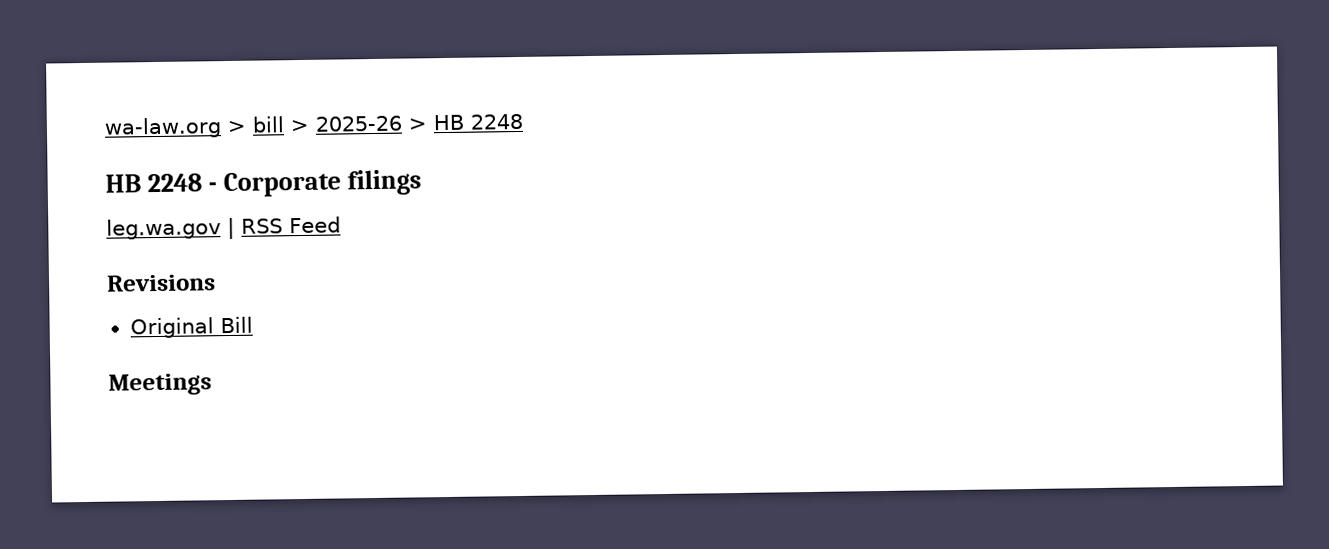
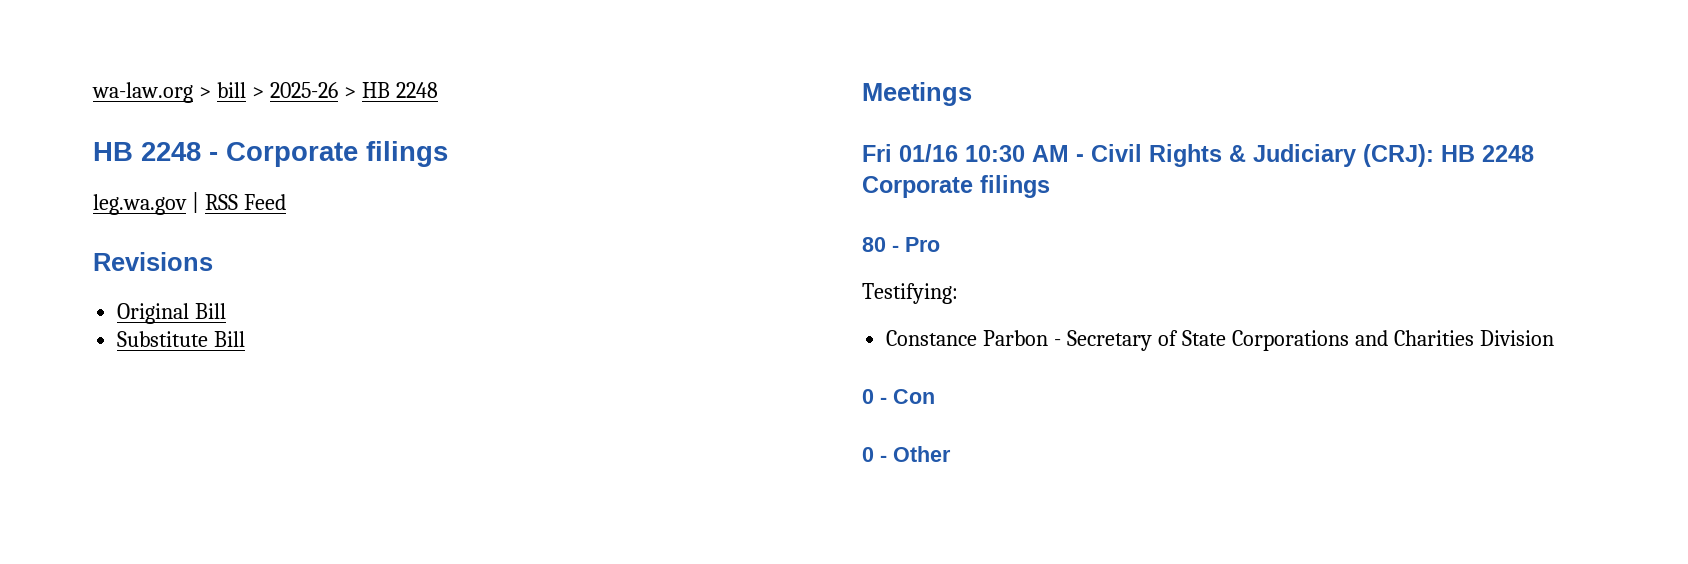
+ Substitute Bill
+ Fri 01/16 10:30 AM - Civil Rights & Judiciary (CRJ): HB 2248 Corporate filings
+ 80 - Pro
+ Testifying:
+ Constance Parbon - Secretary of State Corporations and Charities Division
+ 0 - Con
+ 0 - Other

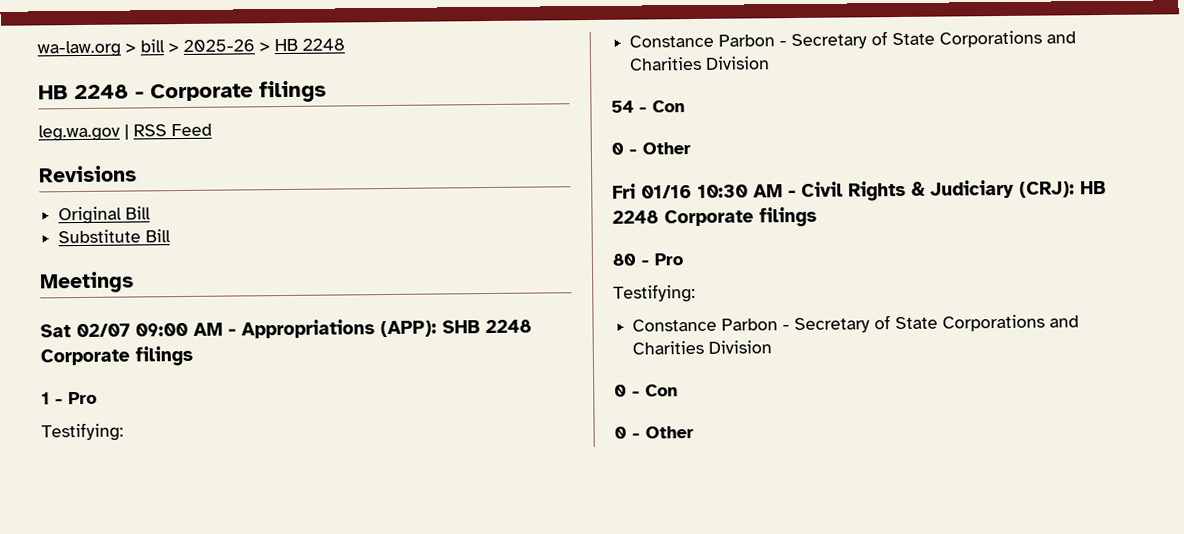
+ Sat 02/07 09:00 AM - Appropriations (APP): SHB 2248 Corporate filings
+ 1 - Pro
+ Testifying:
+ Constance Parbon - Secretary of State Corporations and Charities Division
+ 54 - Con
+ 0 - Other

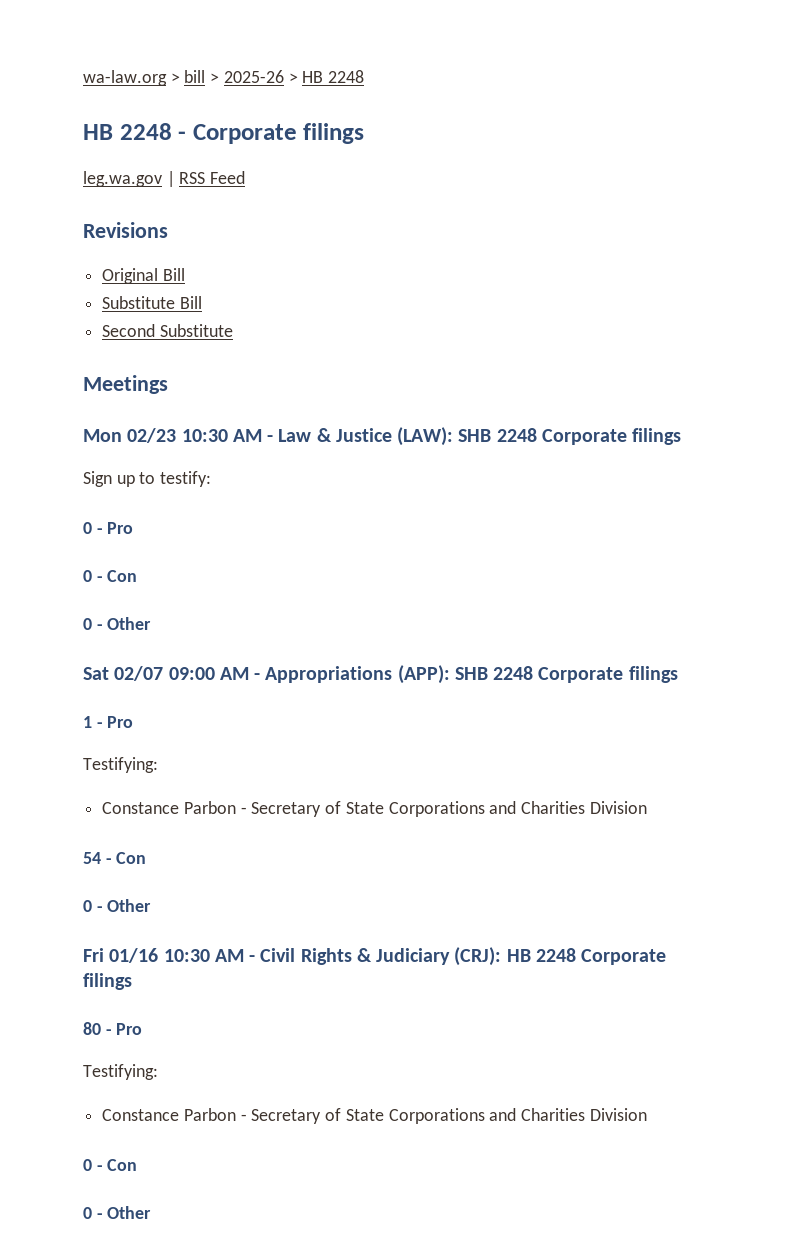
+ Second Substitute
+ Mon 02/23 10:30 AM - Law & Justice (LAW): SHB 2248 Corporate filings
+ Sign up to testify:
+ 0 - Pro
+ 0 - Con
+ 0 - Other

